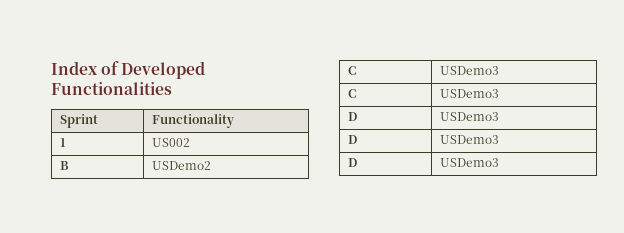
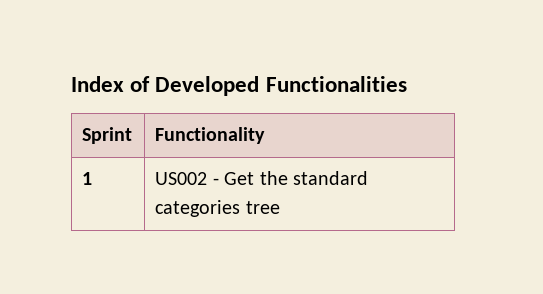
- 1 | US002
- B | USDemo2
- C | USDemo3
- C | USDemo3
- D | USDemo3
- D | USDemo3
- D | USDemo3
+ 1 | US002 - Get the standard categories tree

